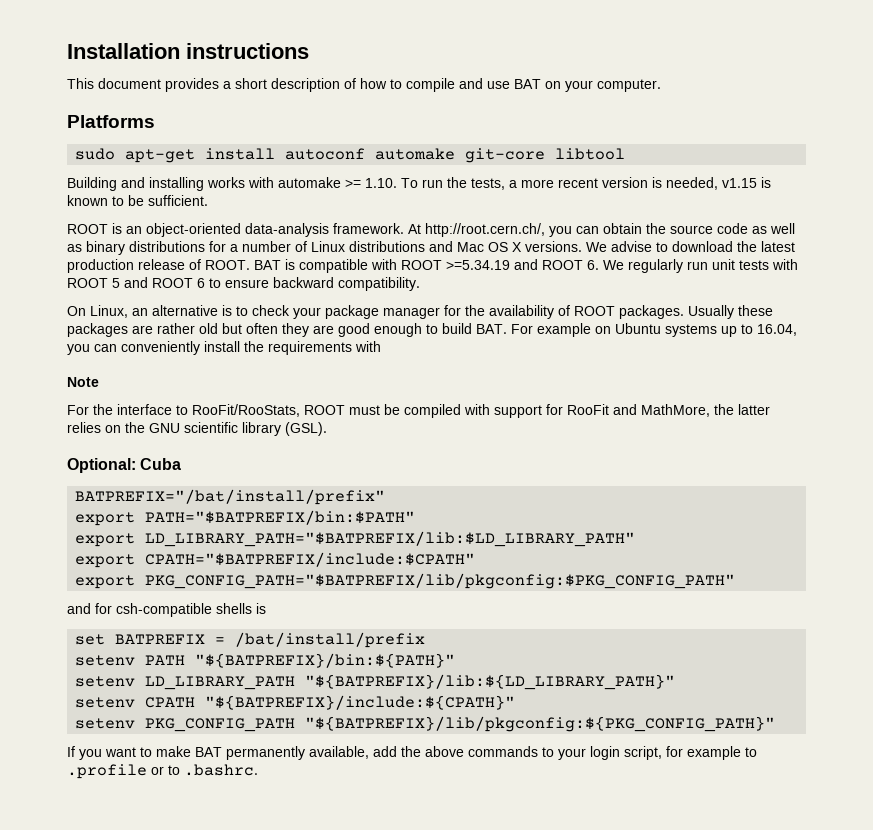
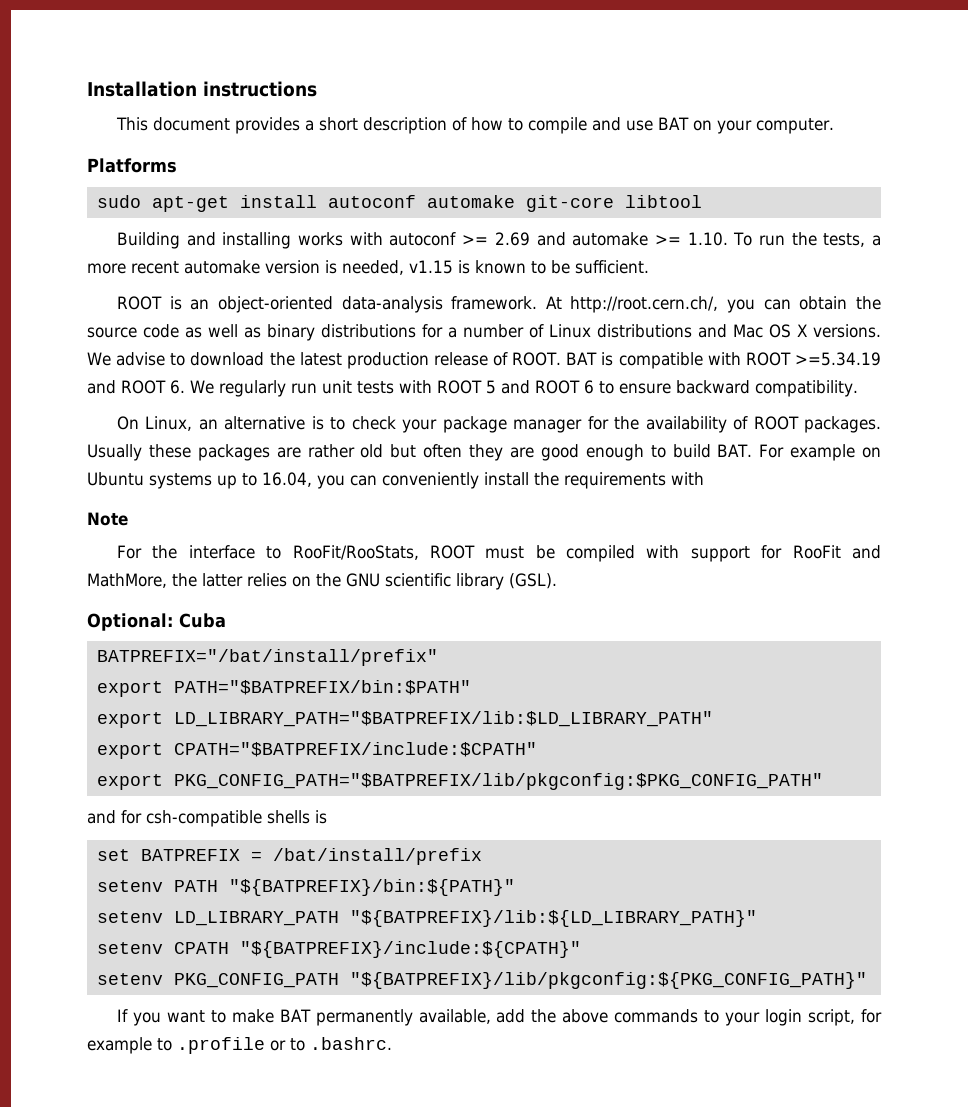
- Building and installing works with automake >= 1.10. To run the tests, a more recent version is needed, v1.15 is known to be sufficient.
+ Building and installing works with autoconf >= 2.69 and automake >= 1.10. To run the tests, a more recent automake version is needed, v1.15 is known to be sufficient.

